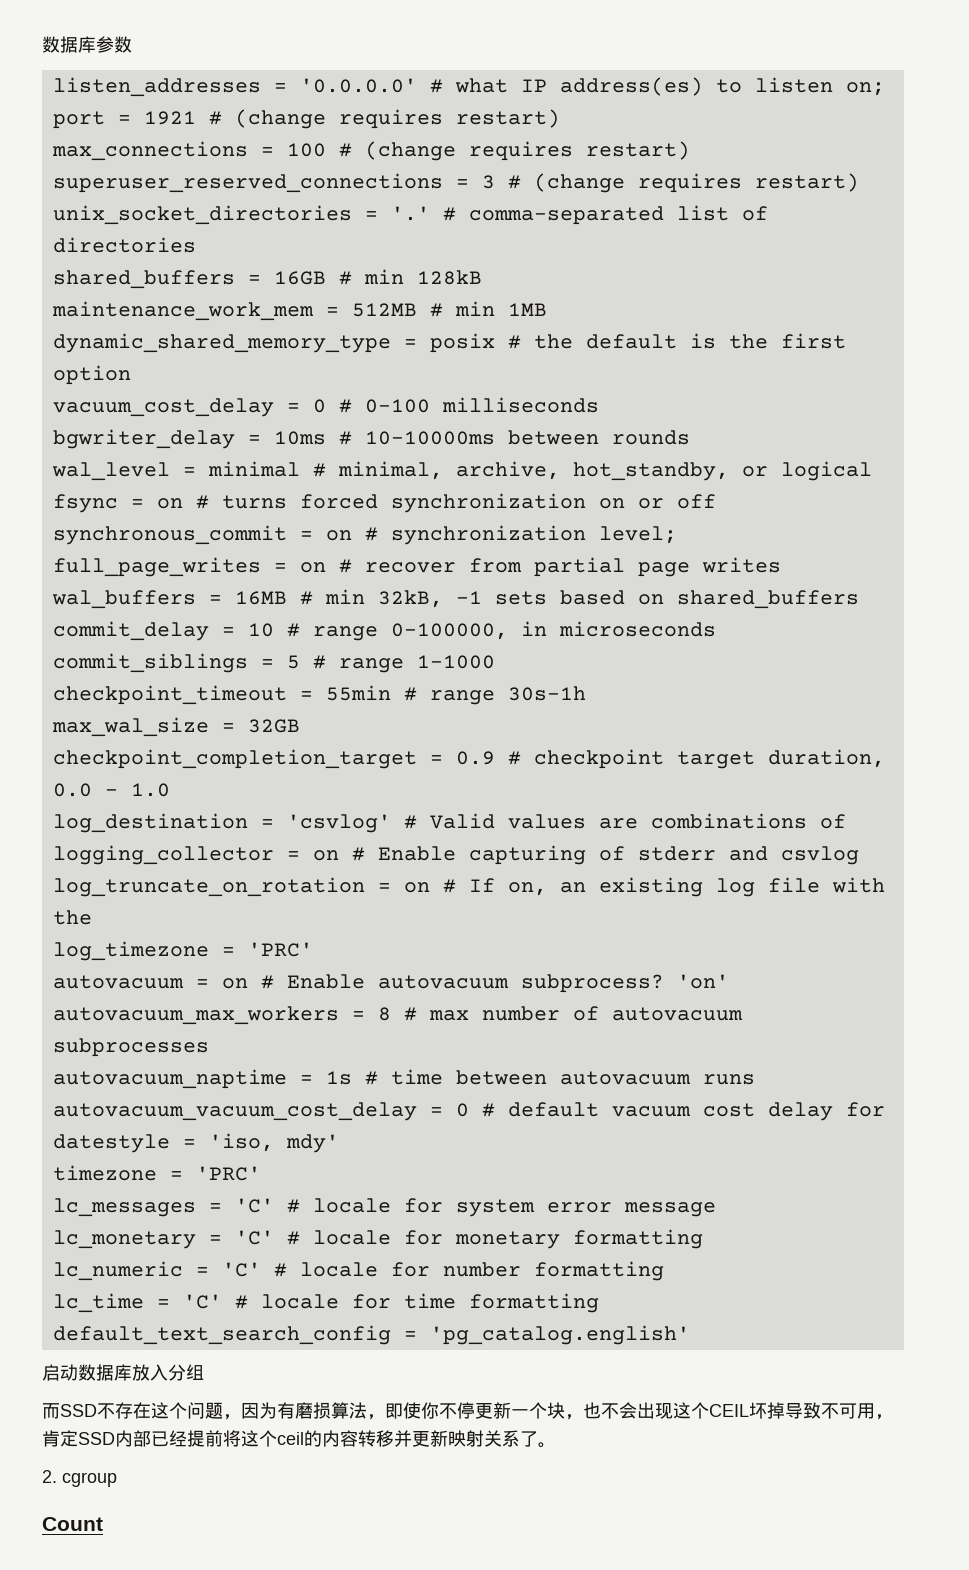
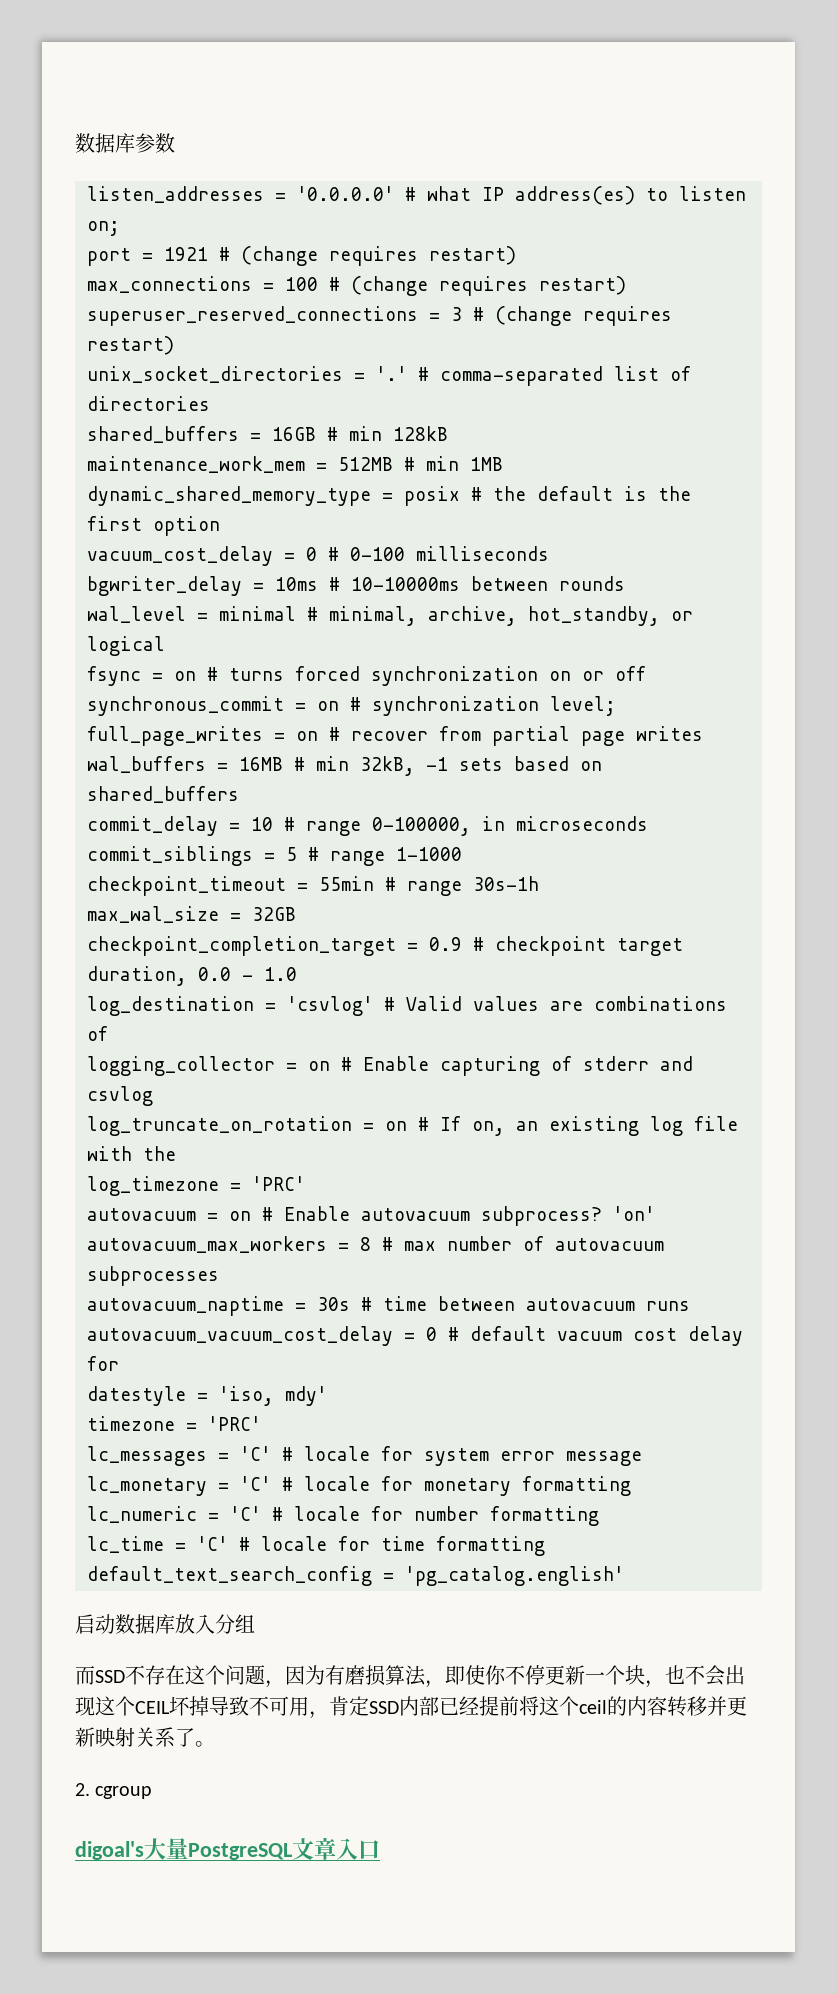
- autovacuum_naptime = 1s # time between autovacuum runs
+ autovacuum_naptime = 30s # time between autovacuum runs
- Count
+ digoal's大量PostgreSQL文章入口

